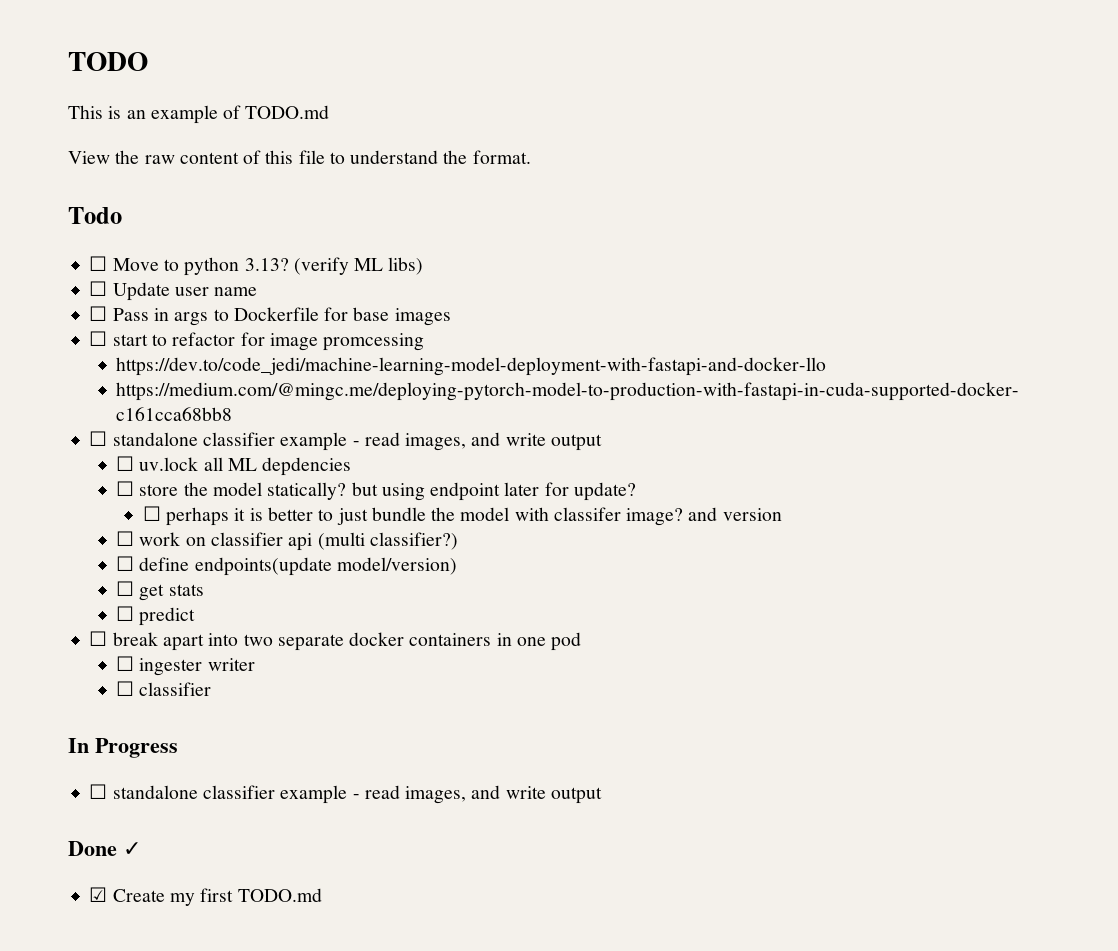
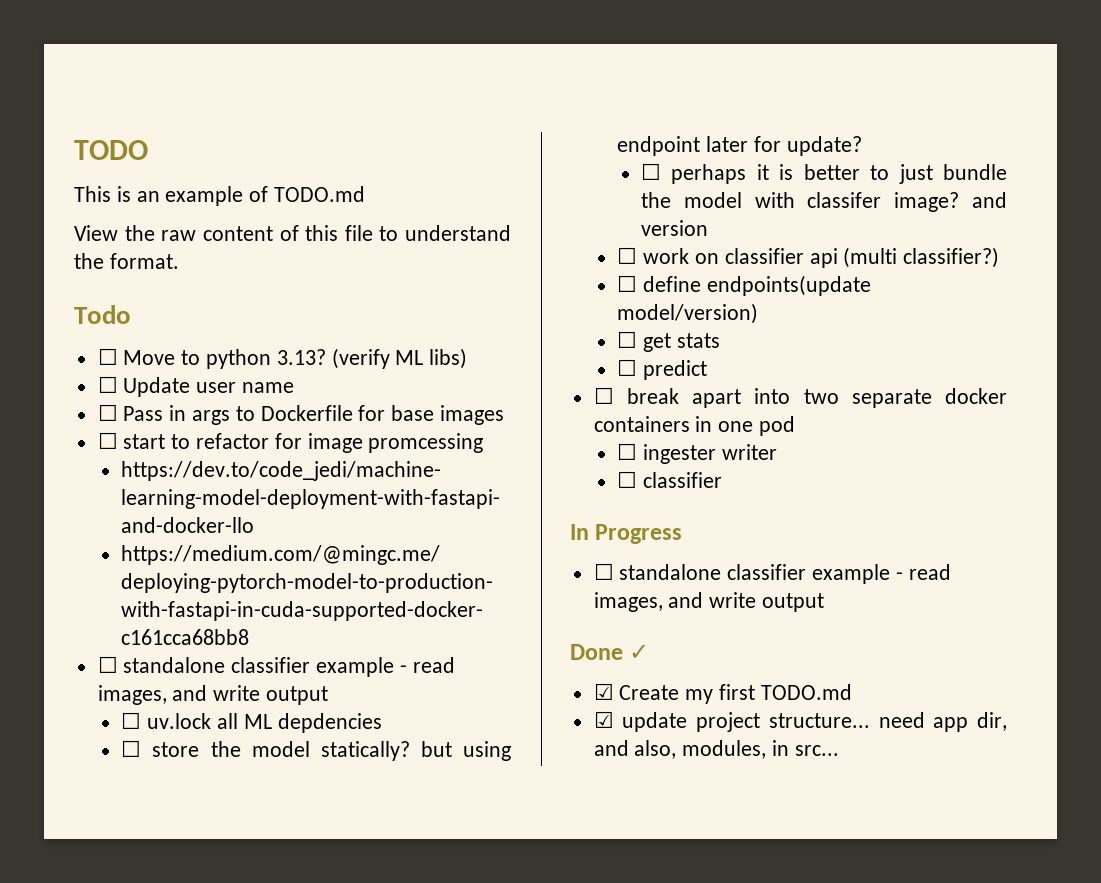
+ ☑ update project structure... need app dir, and also, modules, in src...

